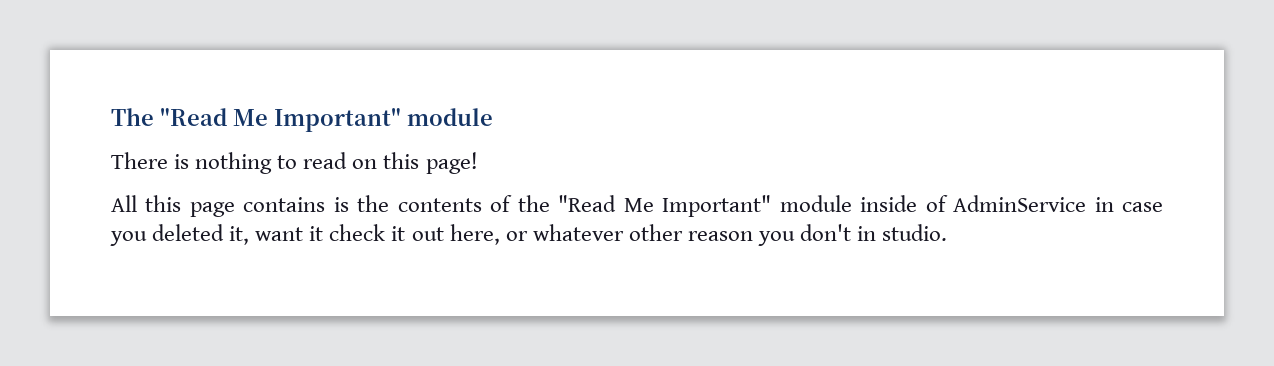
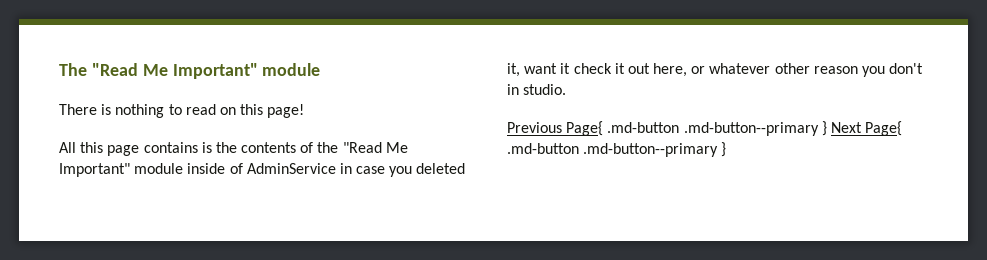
+ Previous Page{ .md-button .md-button--primary } Next Page{ .md-button .md-button--primary }

